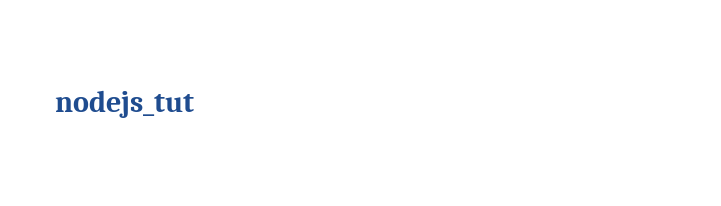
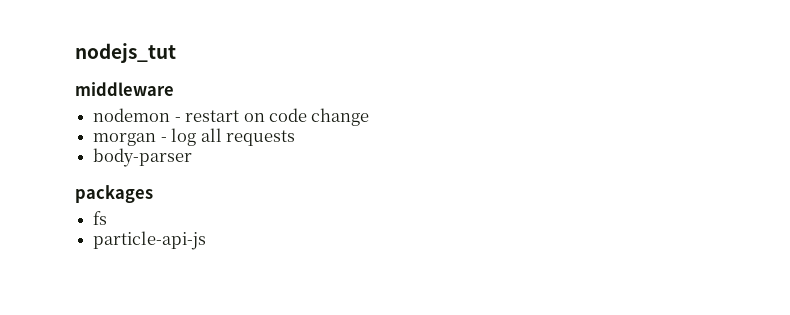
+ middleware
+ nodemon - restart on code change
+ morgan - log all requests
+ body-parser
+ packages
+ fs
+ particle-api-js

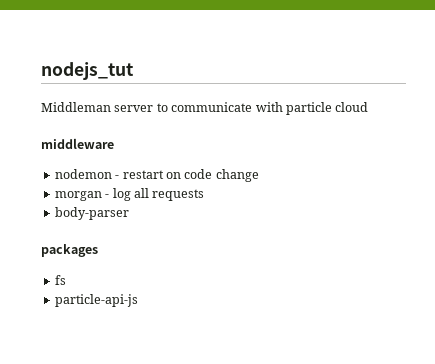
+ Middleman server to communicate with particle cloud

